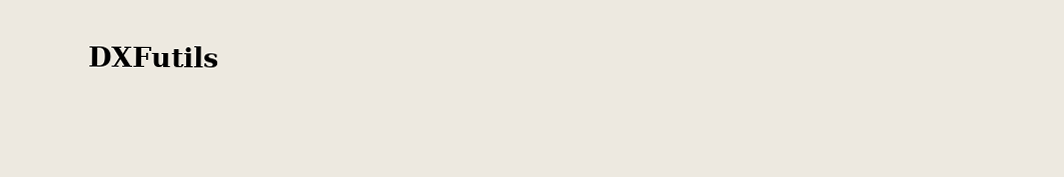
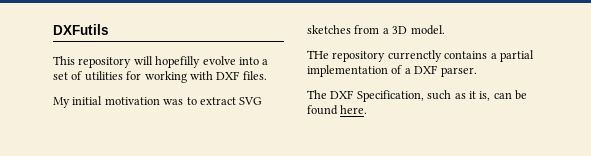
+ This repository will hopefilly evolve into a set of utilities for working with DXF files.
+ My initial motivation was to extract SVG sketches from a 3D model.
+ THe repository currenctly contains a partial implementation of a DXF parser.
+ The DXF Specification, such as it is, can be found here.

